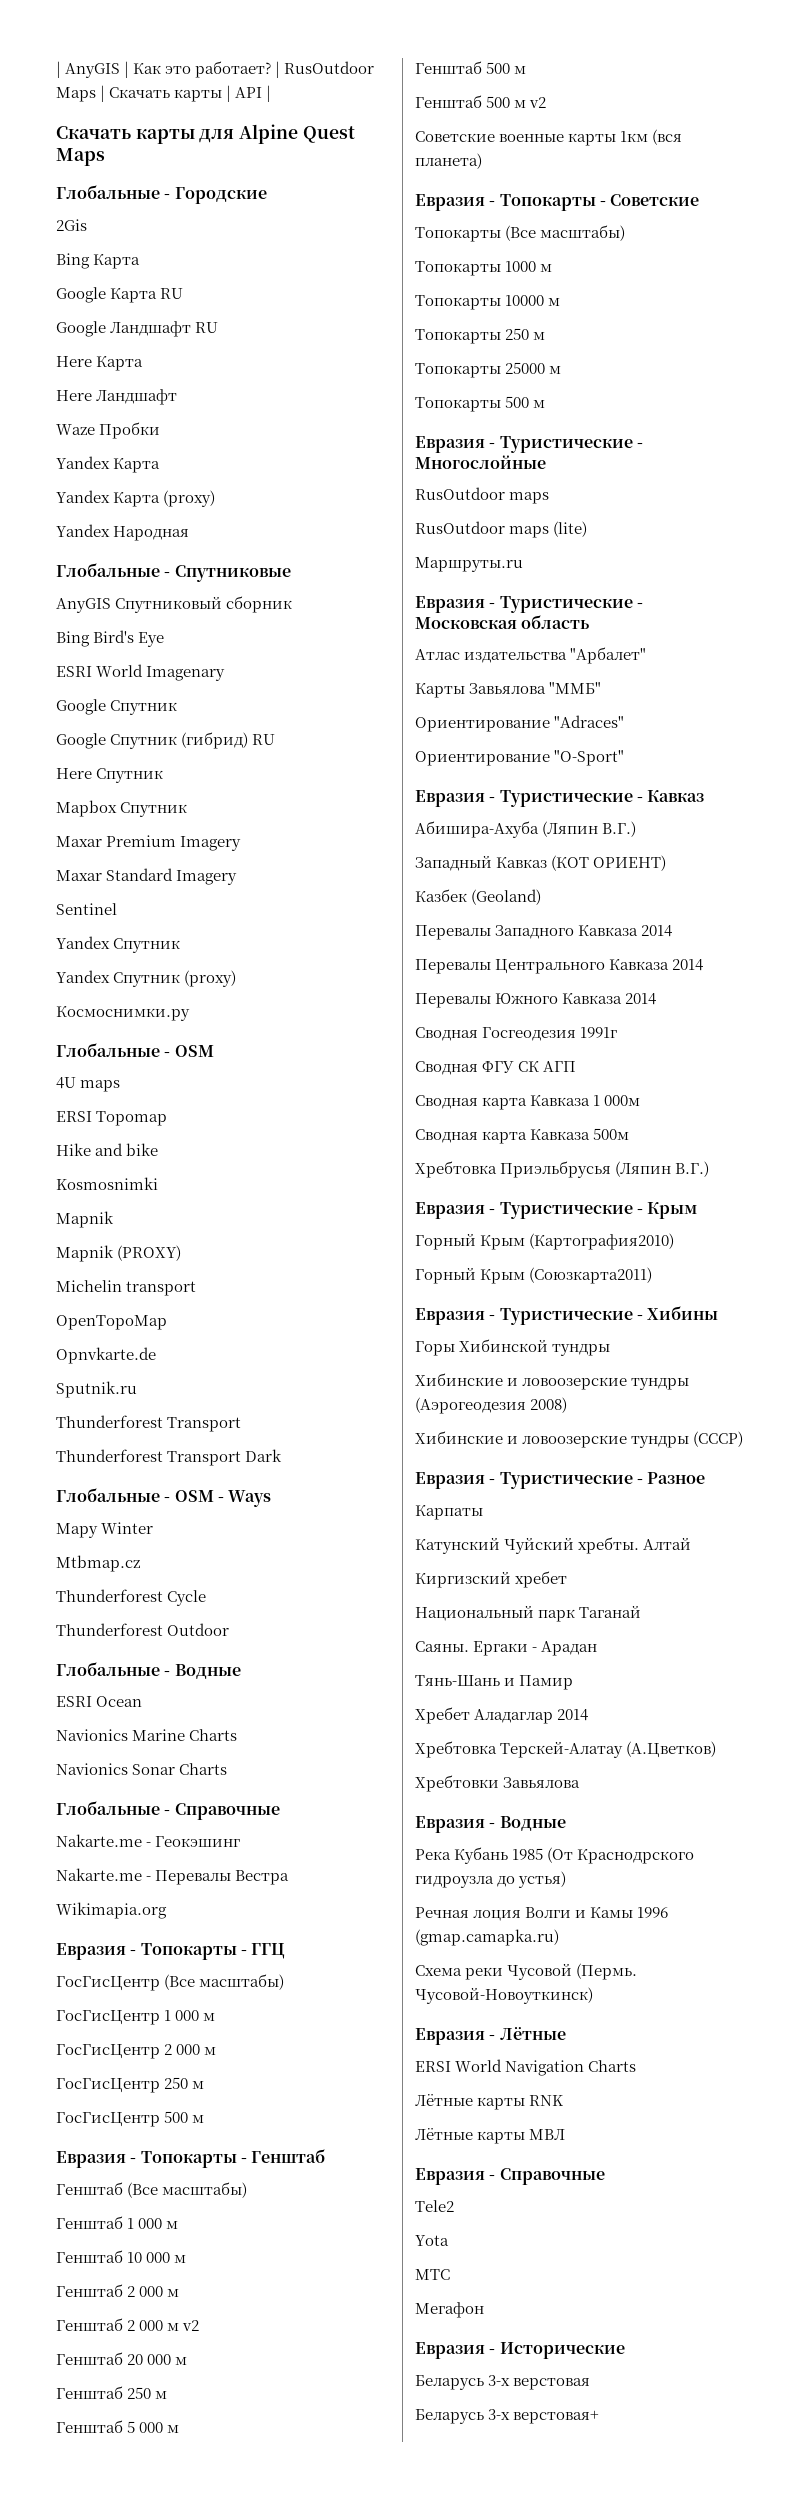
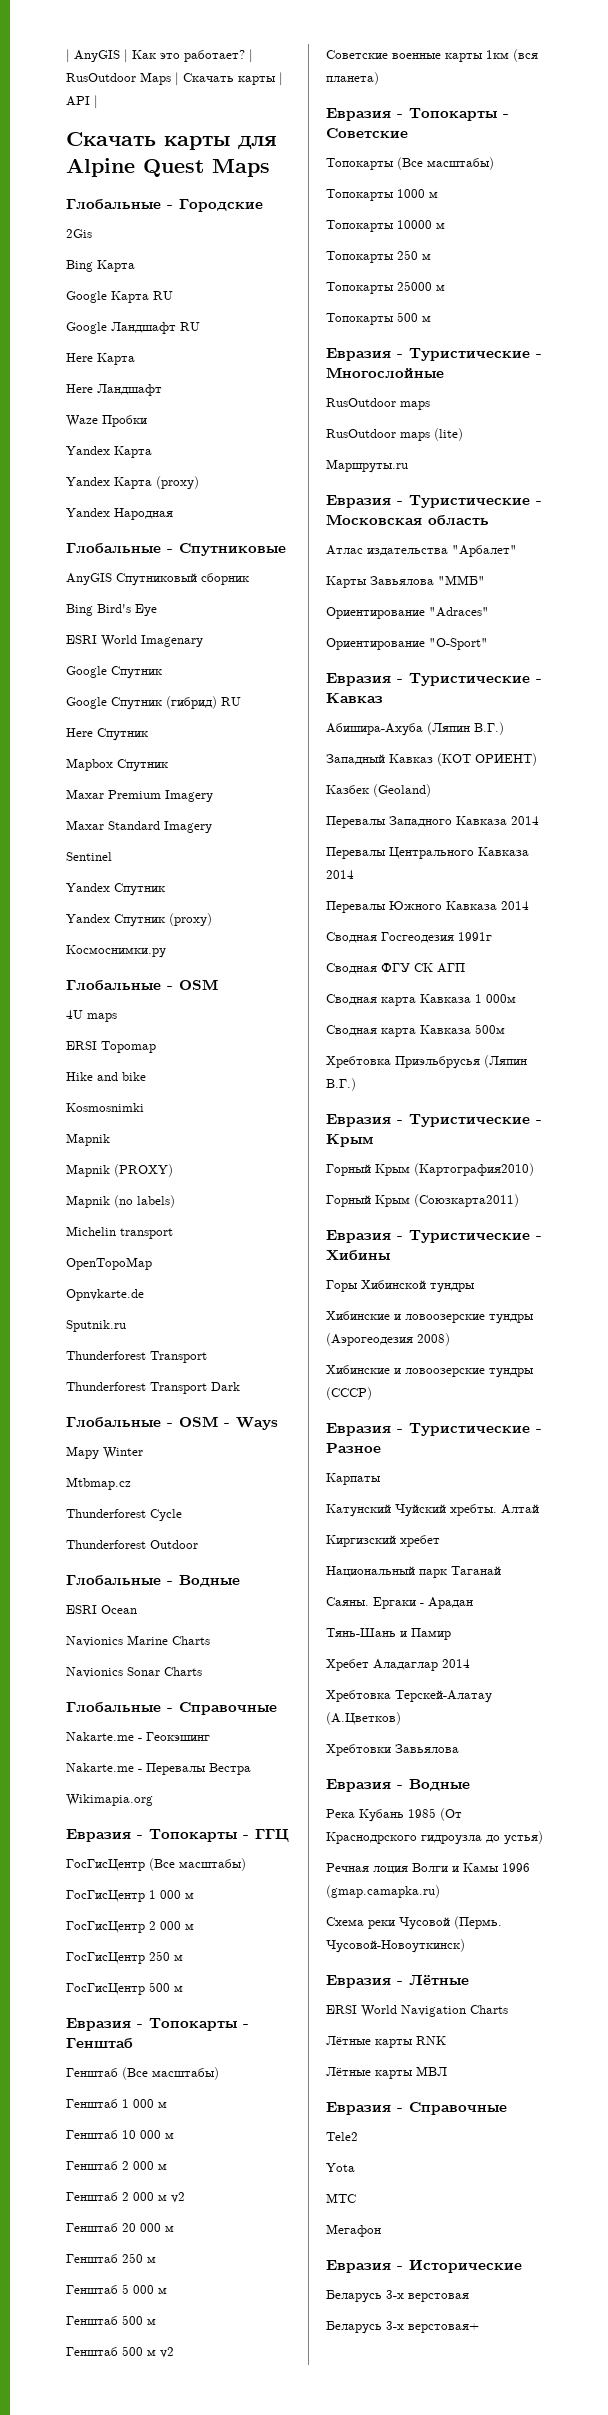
+ Mapnik (no labels)

